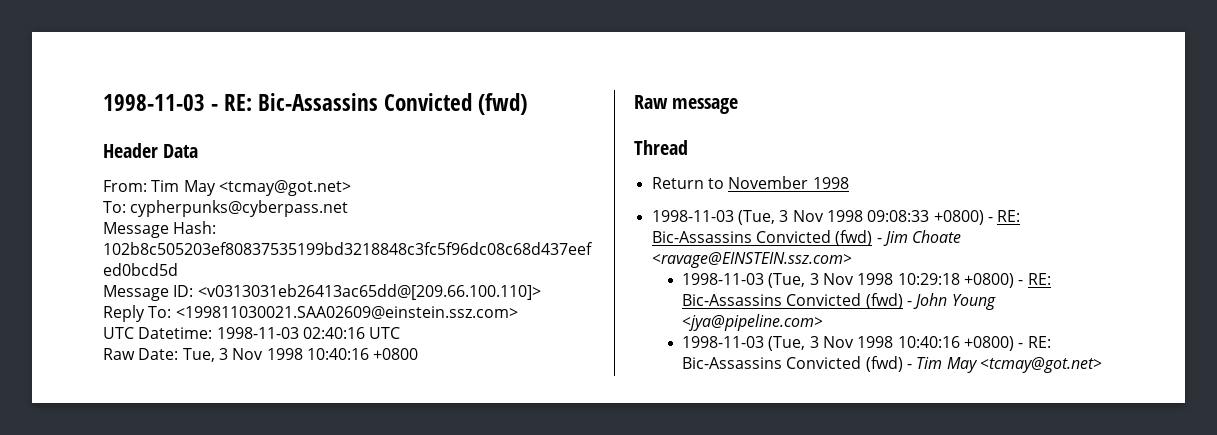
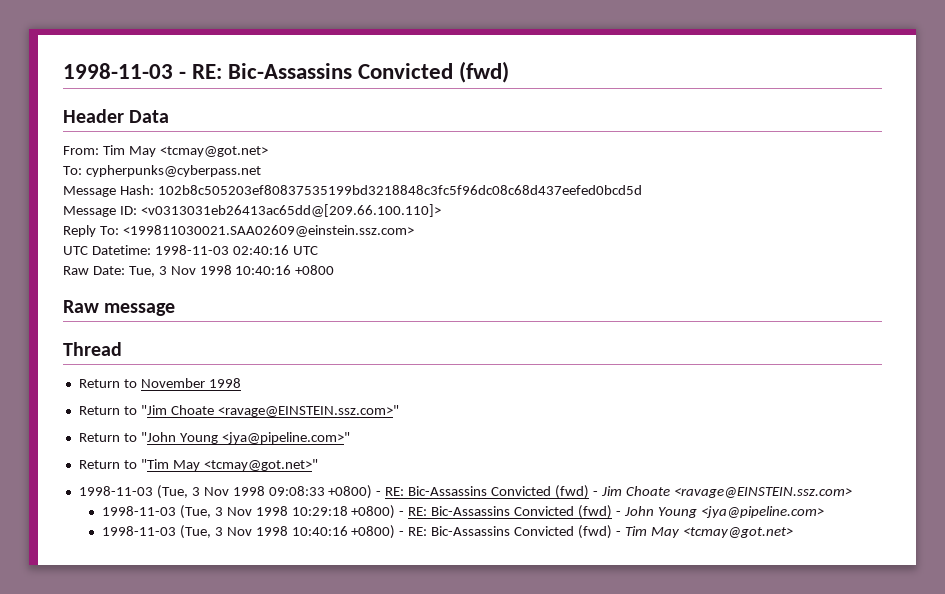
+ Return to "Jim Choate <ravage@EINSTEIN.ssz.com>"
+ Return to "John Young <jya@pipeline.com>"
+ Return to "Tim May <tcmay@got.net>"

